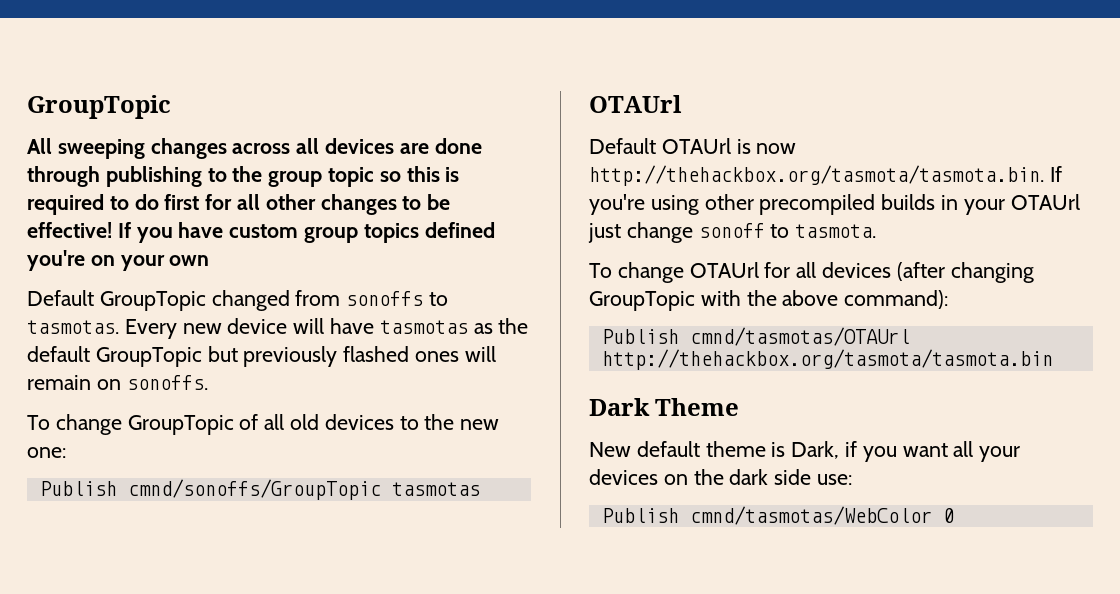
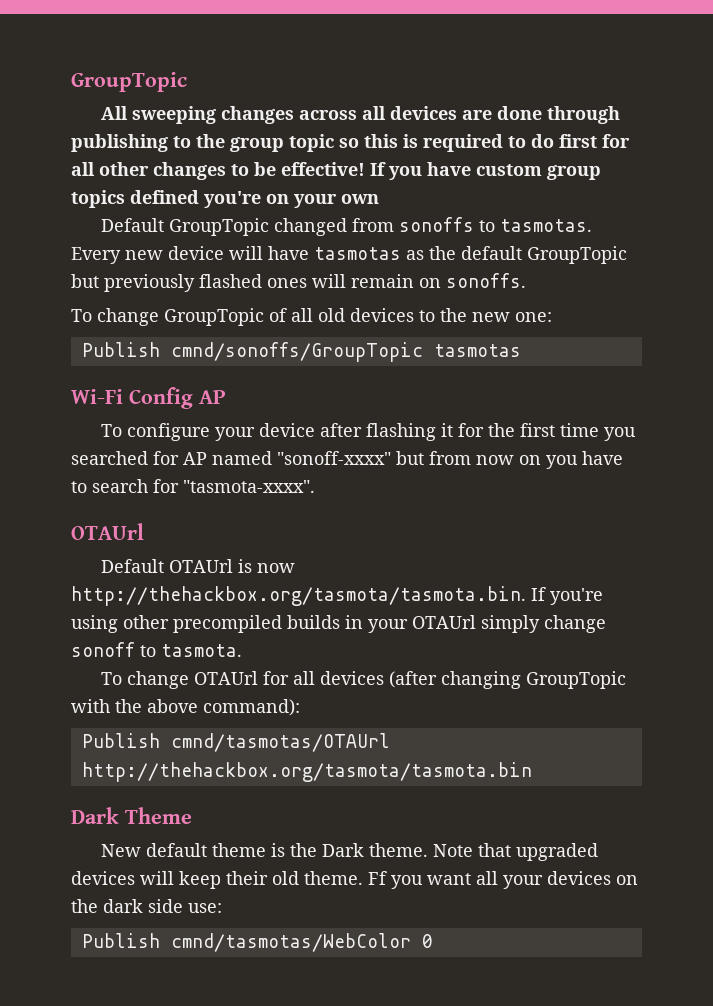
+ Wi-Fi Config AP
+ To configure your device after flashing it for the first time you searched for AP named "sonoff-xxxx" but from now on you have to search for "tasmota-xxxx".
- Default OTAUrl is now http://thehackbox.org/tasmota/tasmota.bin. If you're using other precompiled builds in your OTAUrl just change sonoff to tasmota.
+ Default OTAUrl is now http://thehackbox.org/tasmota/tasmota.bin. If you're using other precompiled builds in your OTAUrl simply change sonoff to tasmota.
- New default theme is Dark, if you want all your devices on the dark side use:
+ New default theme is the Dark theme. Note that upgraded devices will keep their old theme. Ff you want all your devices on the dark side use:

